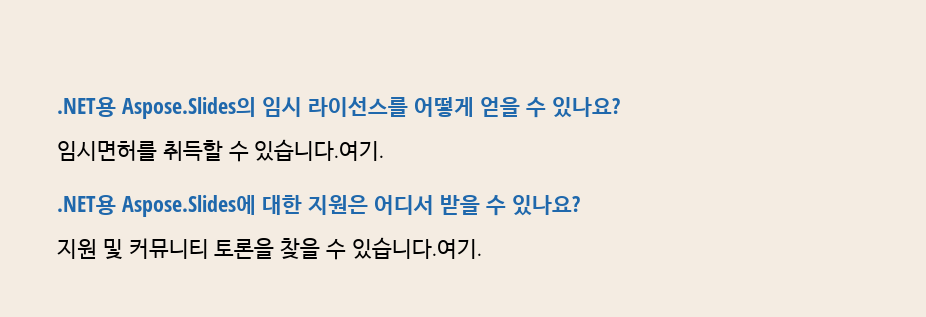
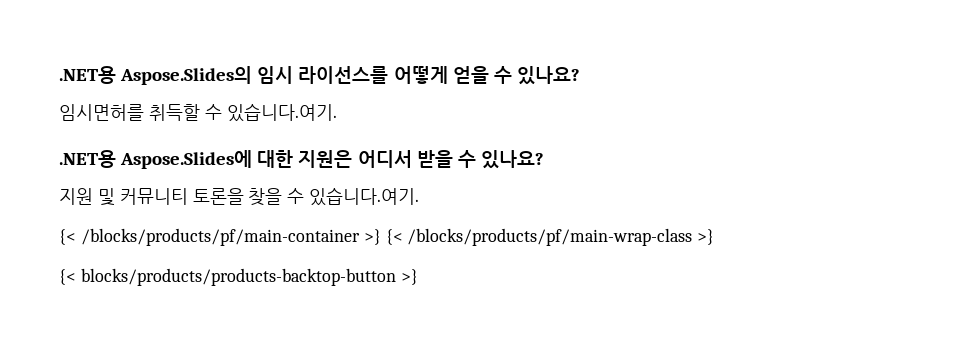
+ {< /blocks/products/pf/main-container >} {< /blocks/products/pf/main-wrap-class >}
+ {< blocks/products/products-backtop-button >}

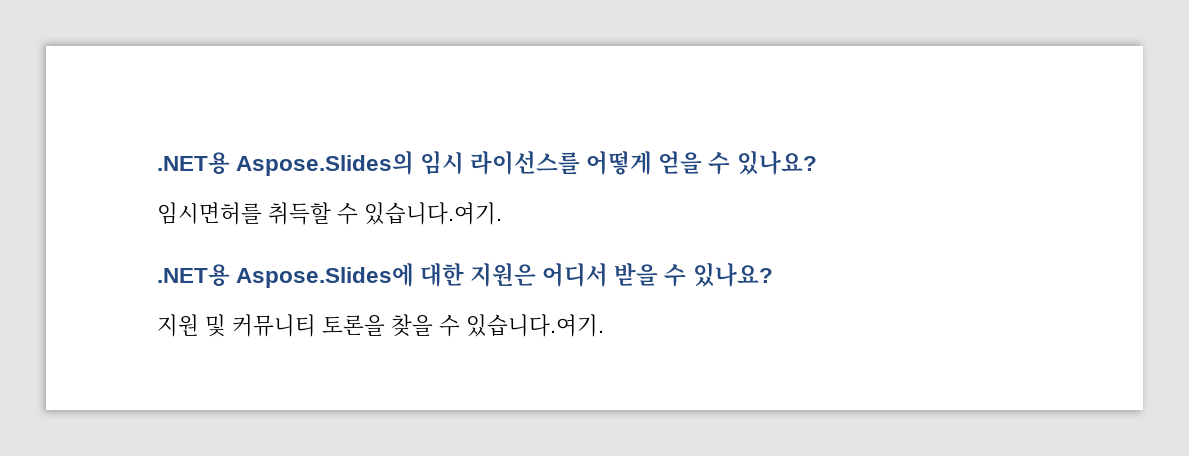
- {< /blocks/products/pf/main-container >} {< /blocks/products/pf/main-wrap-class >}
- {< blocks/products/products-backtop-button >}

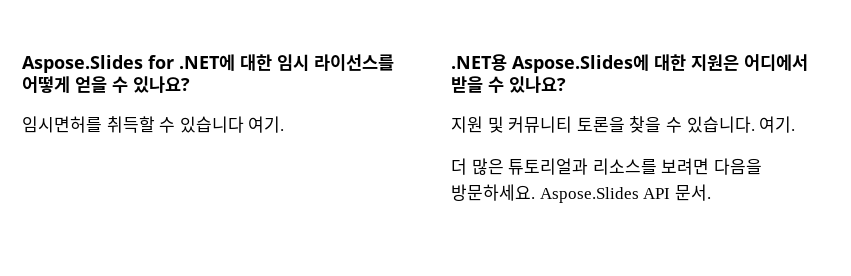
- .NET용 Aspose.Slides의 임시 라이선스를 어떻게 얻을 수 있나요?
+ Aspose.Slides for .NET에 대한 임시 라이선스를 어떻게 얻을 수 있나요?
- 임시면허를 취득할 수 있습니다.여기.
+ 임시면허를 취득할 수 있습니다 여기.
- .NET용 Aspose.Slides에 대한 지원은 어디서 받을 수 있나요?
+ .NET용 Aspose.Slides에 대한 지원은 어디에서 받을 수 있나요?
- 지원 및 커뮤니티 토론을 찾을 수 있습니다.여기.
+ 지원 및 커뮤니티 토론을 찾을 수 있습니다. 여기.
+ 더 많은 튜토리얼과 리소스를 보려면 다음을 방문하세요. Aspose.Slides API 문서.

